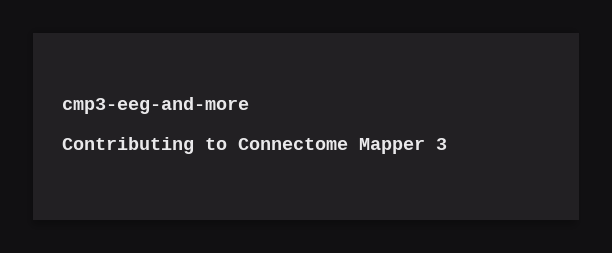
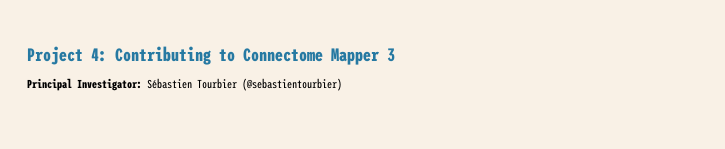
- cmp3-eeg-and-more
- Contributing to Connectome Mapper 3
+ Project 4: Contributing to Connectome Mapper 3
+ Principal Investigator: Sébastien Tourbier (@sebastientourbier)

